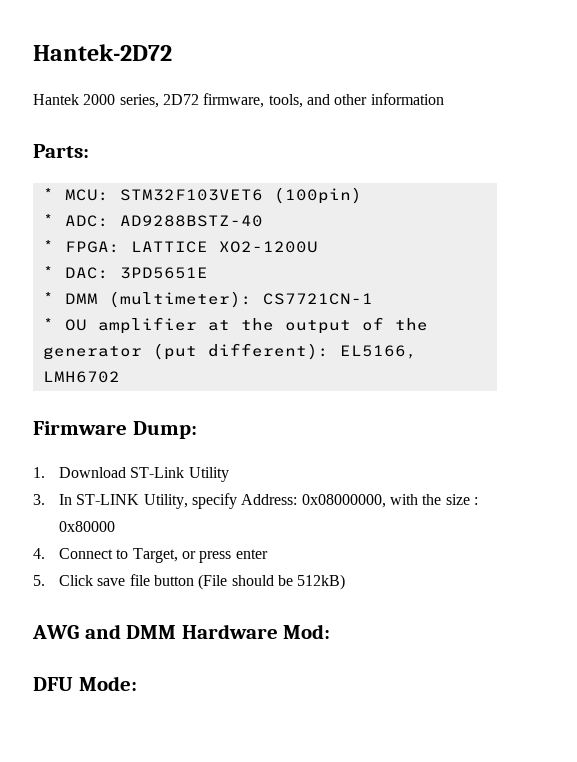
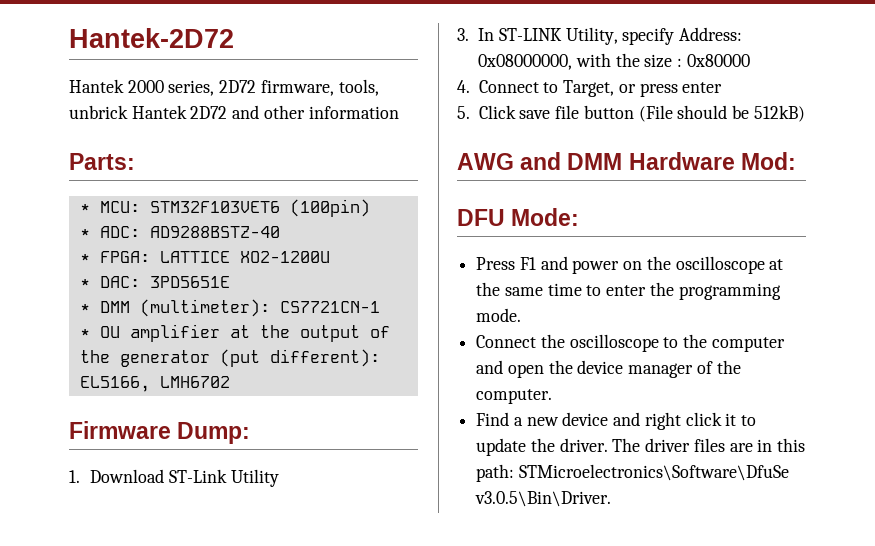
- Hantek 2000 series, 2D72 firmware, tools, and other information
+ Hantek 2000 series, 2D72 firmware, tools, unbrick Hantek 2D72 and other information
+ Press F1 and power on the oscilloscope at the same time to enter the programming mode.
+ Connect the oscilloscope to the computer and open the device manager of the computer.
+ Find a new device and right click it to update the driver. The driver files are in this path: STMicroelectronics\Software\DfuSe v3.0.5\Bin\Driver.

